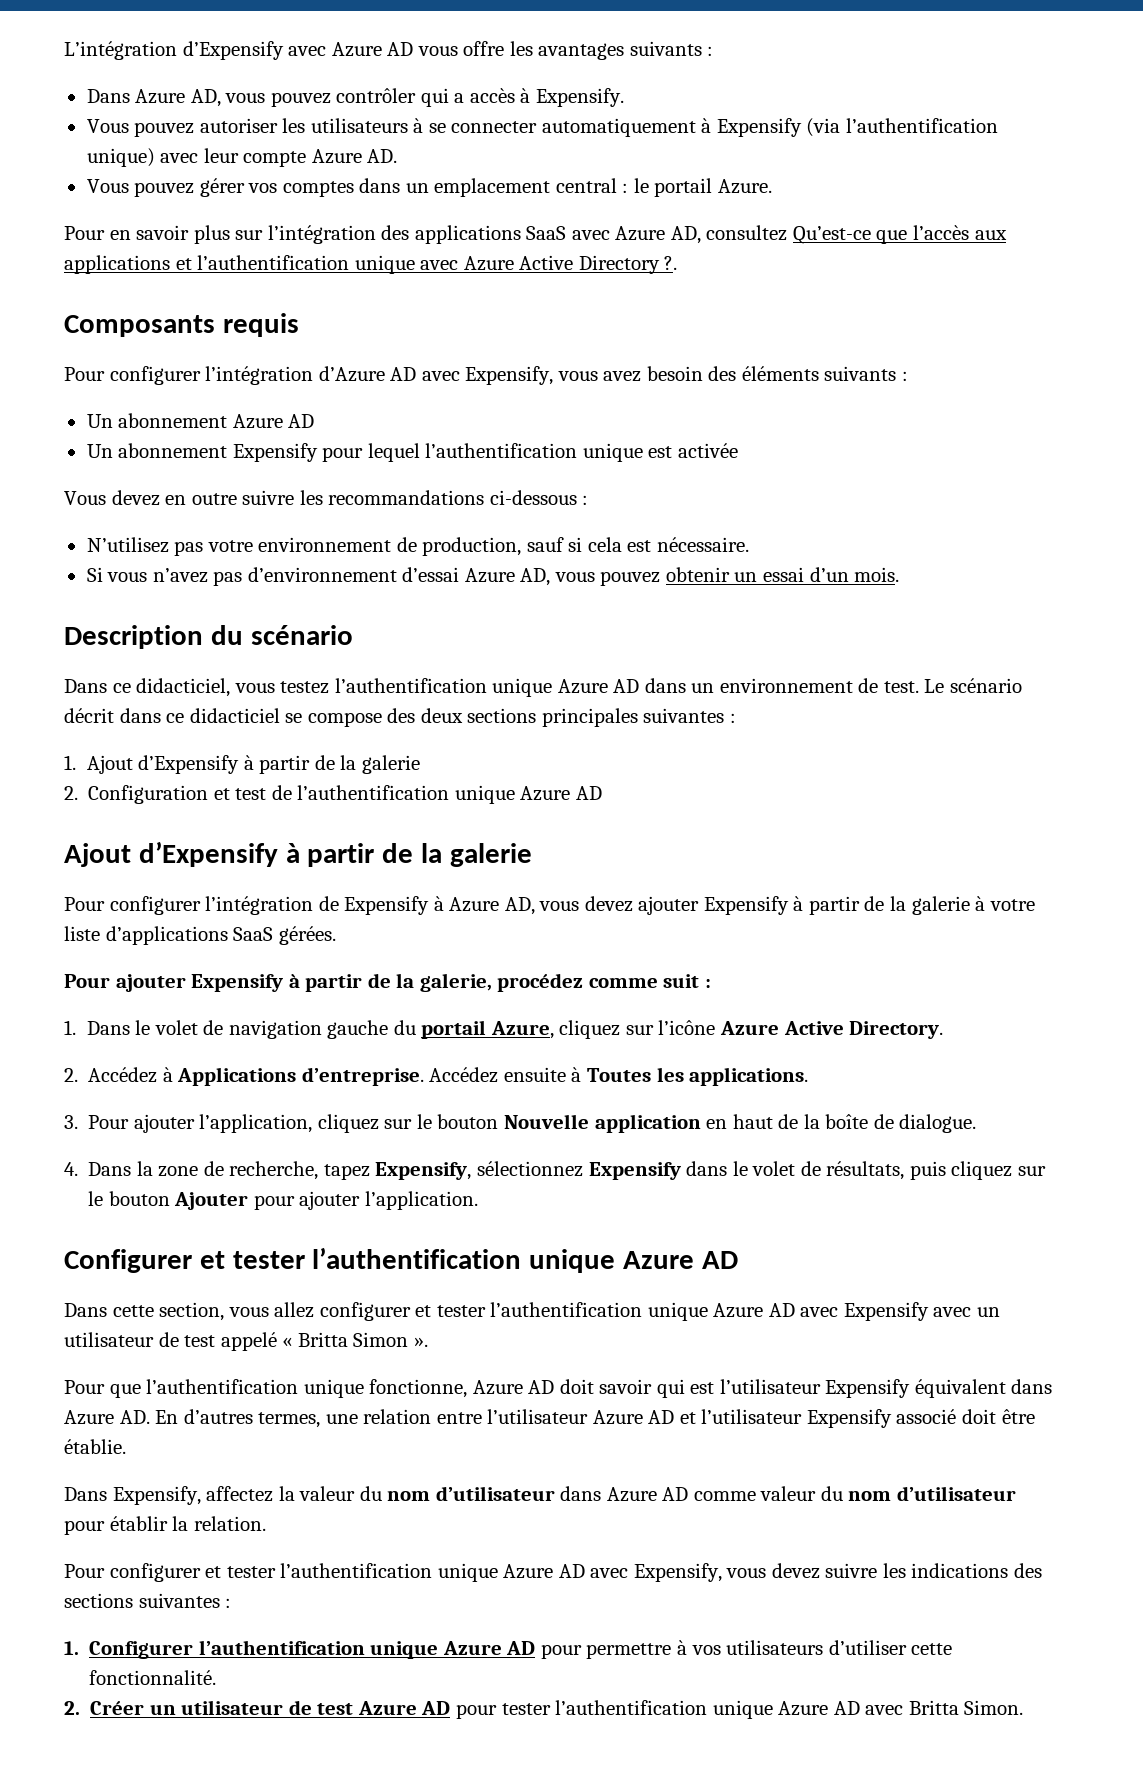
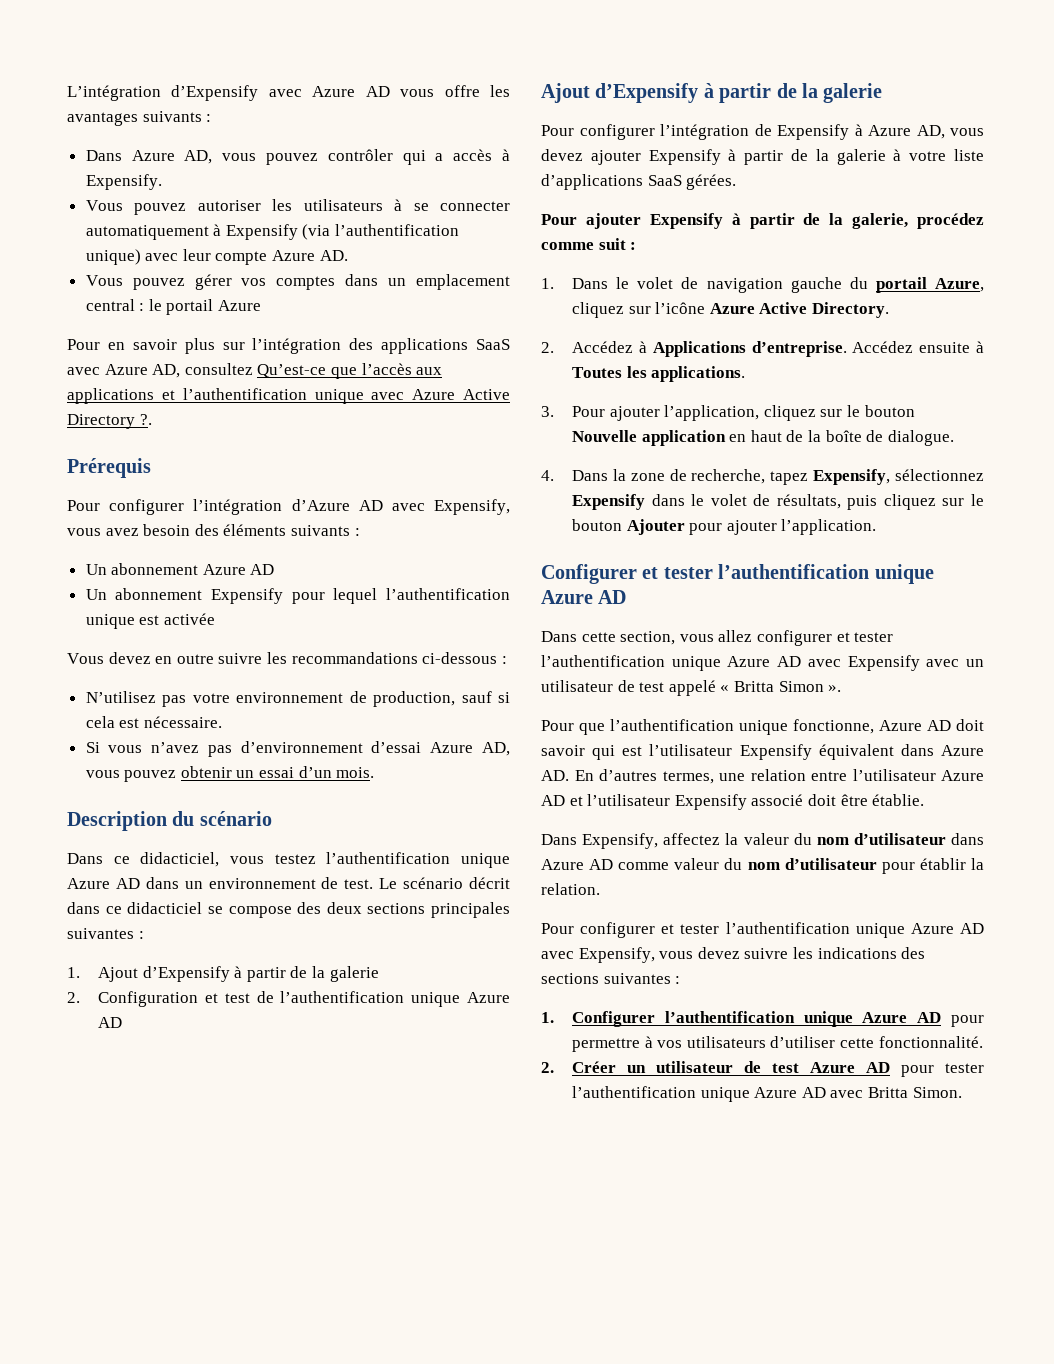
- Vous pouvez gérer vos comptes dans un emplacement central : le portail Azure.
+ Vous pouvez gérer vos comptes dans un emplacement central : le portail Azure
- Composants requis
+ Prérequis

